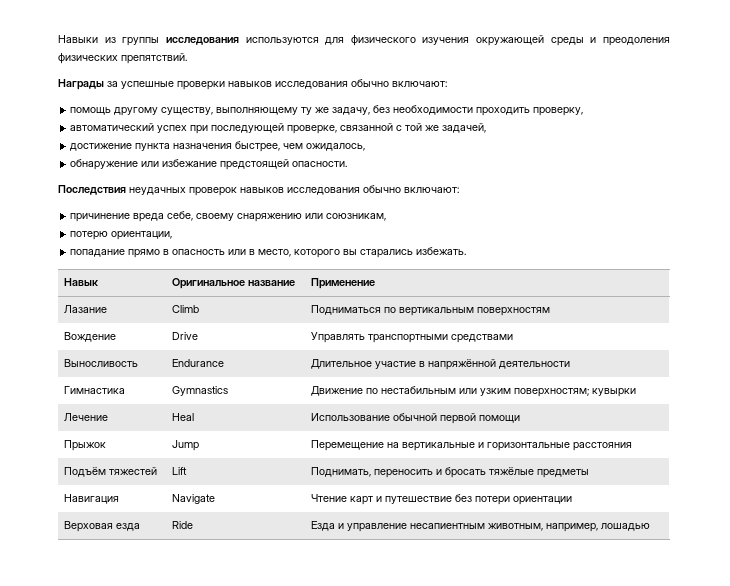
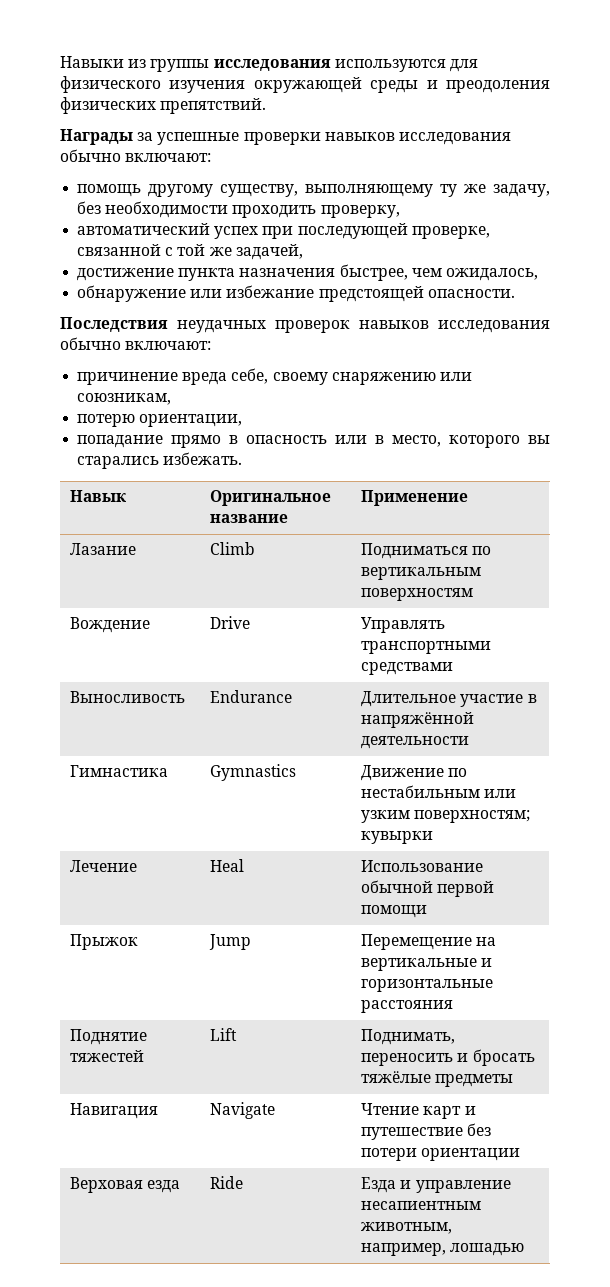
- Подъём тяжестей | Lift | Поднимать, переносить и бросать тяжёлые предметы
+ Поднятие тяжестей | Lift | Поднимать, переносить и бросать тяжёлые предметы

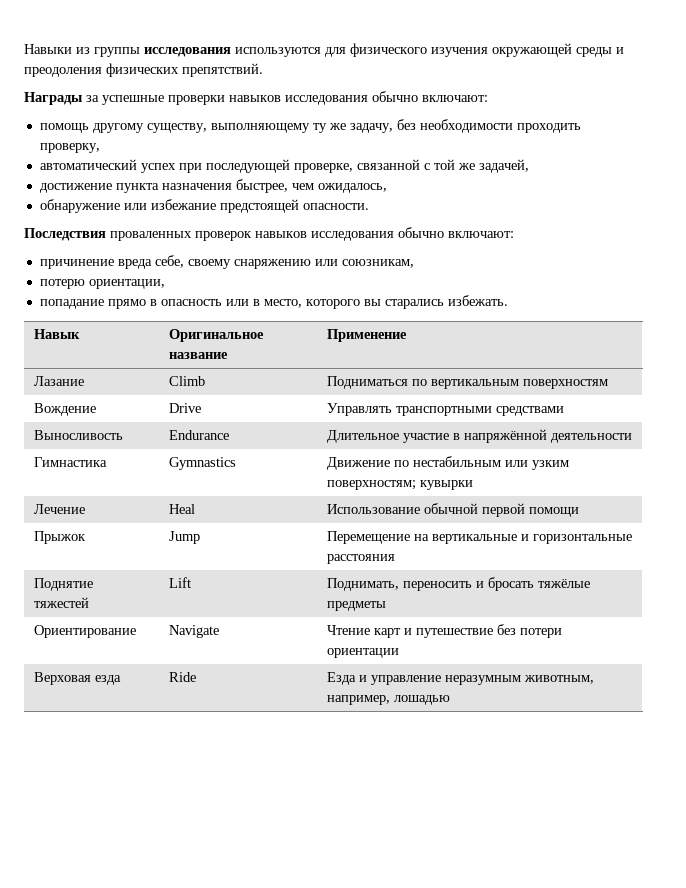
- Последствия неудачных проверок навыков исследования обычно включают:
+ Последствия проваленных проверок навыков исследования обычно включают:
- Навигация | Navigate | Чтение карт и путешествие без потери ориентации
+ Ориентирование | Navigate | Чтение карт и путешествие без потери ориентации
- Верховая езда | Ride | Езда и управление несапиентным животным, например, лошадью
+ Верховая езда | Ride | Езда и управление неразумным животным, например, лошадью

